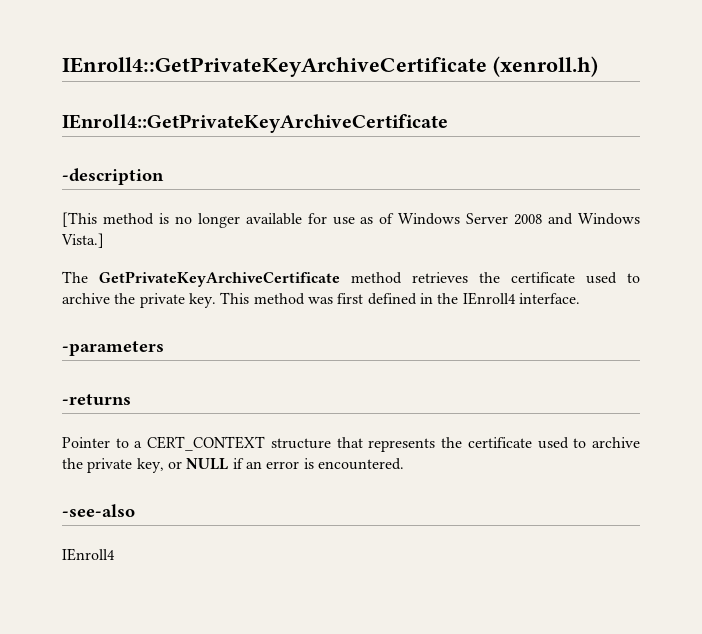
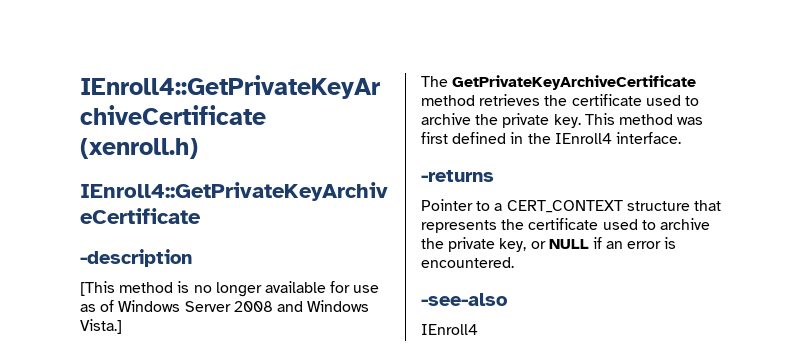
- -parameters

